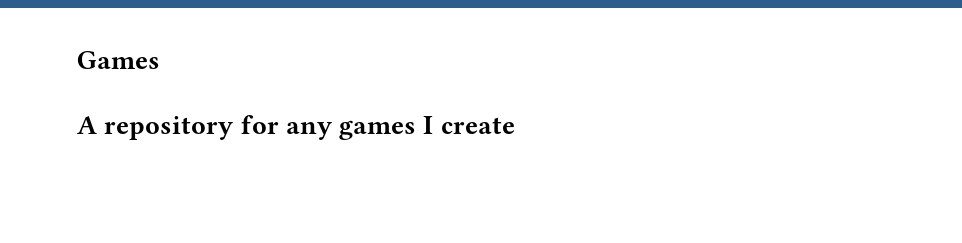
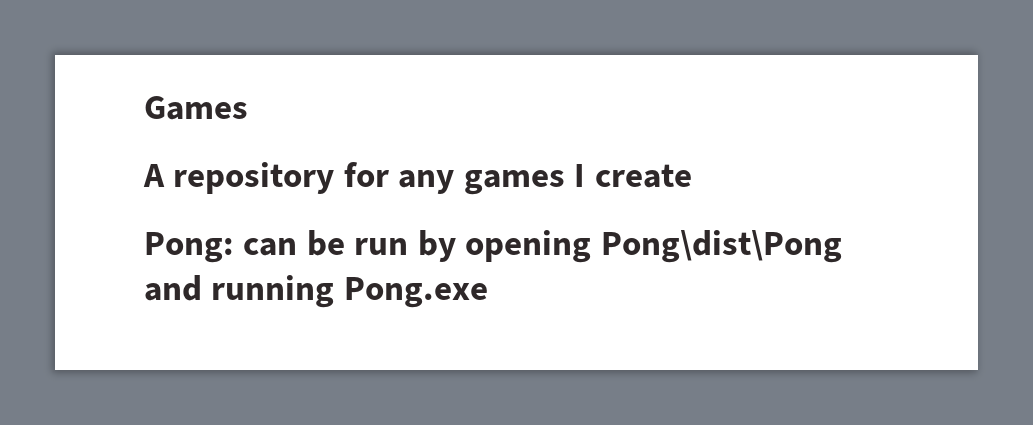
+ Pong: can be run by opening Pong\dist\Pong and running Pong.exe

